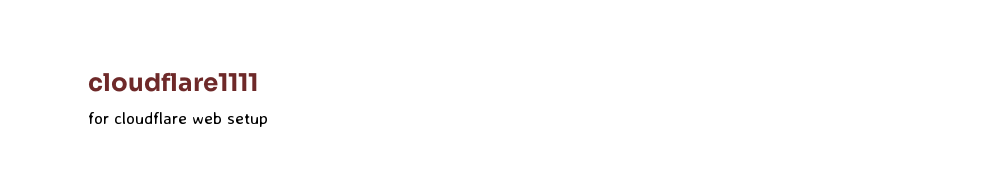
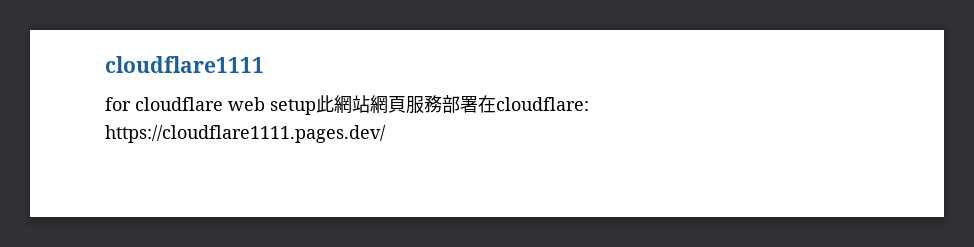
- for cloudflare web setup
+ for cloudflare web setup此網站網頁服務部署在cloudflare: https://cloudflare1111.pages.dev/

